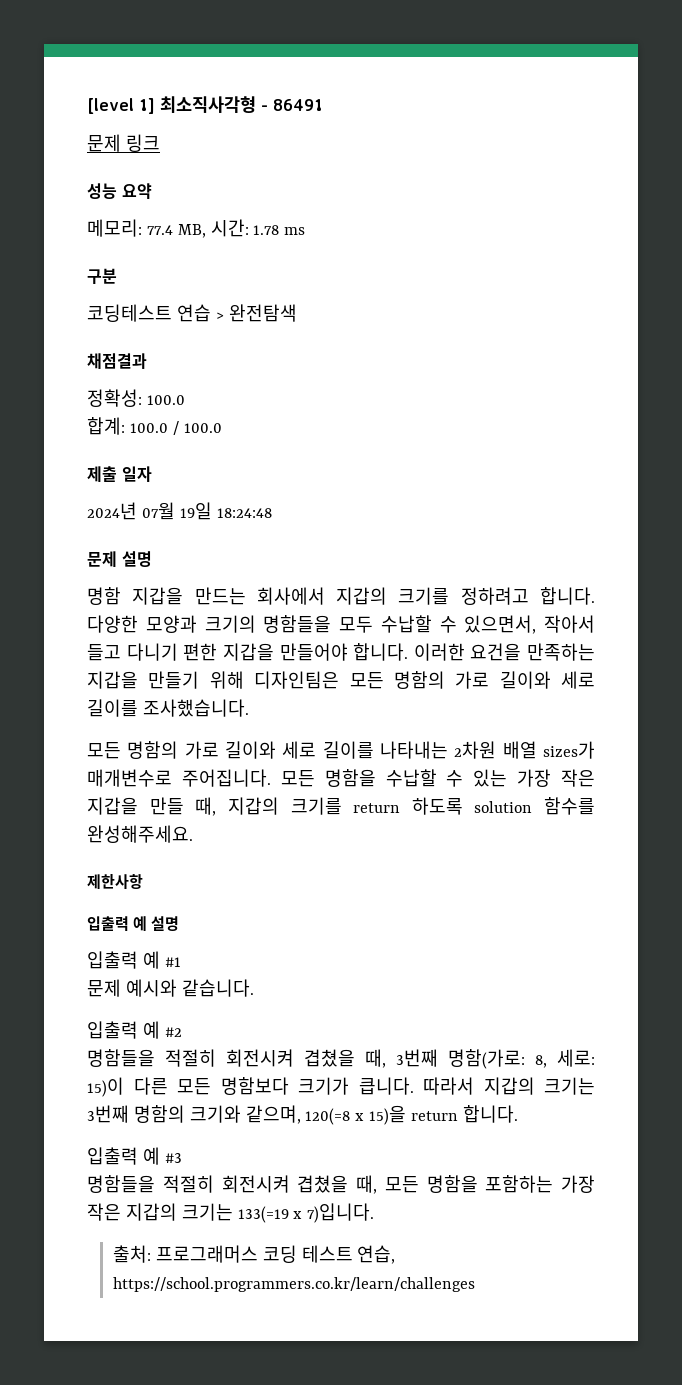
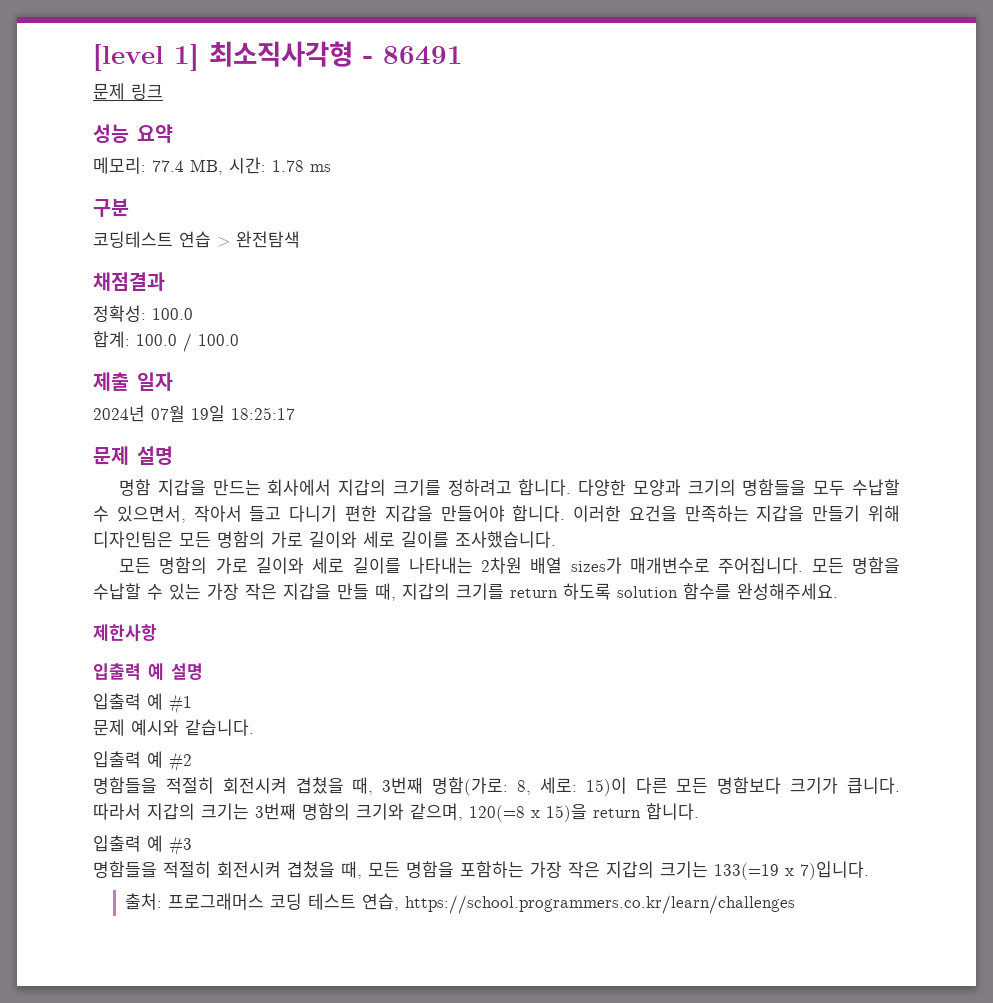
- 2024년 07월 19일 18:24:48
+ 2024년 07월 19일 18:25:17

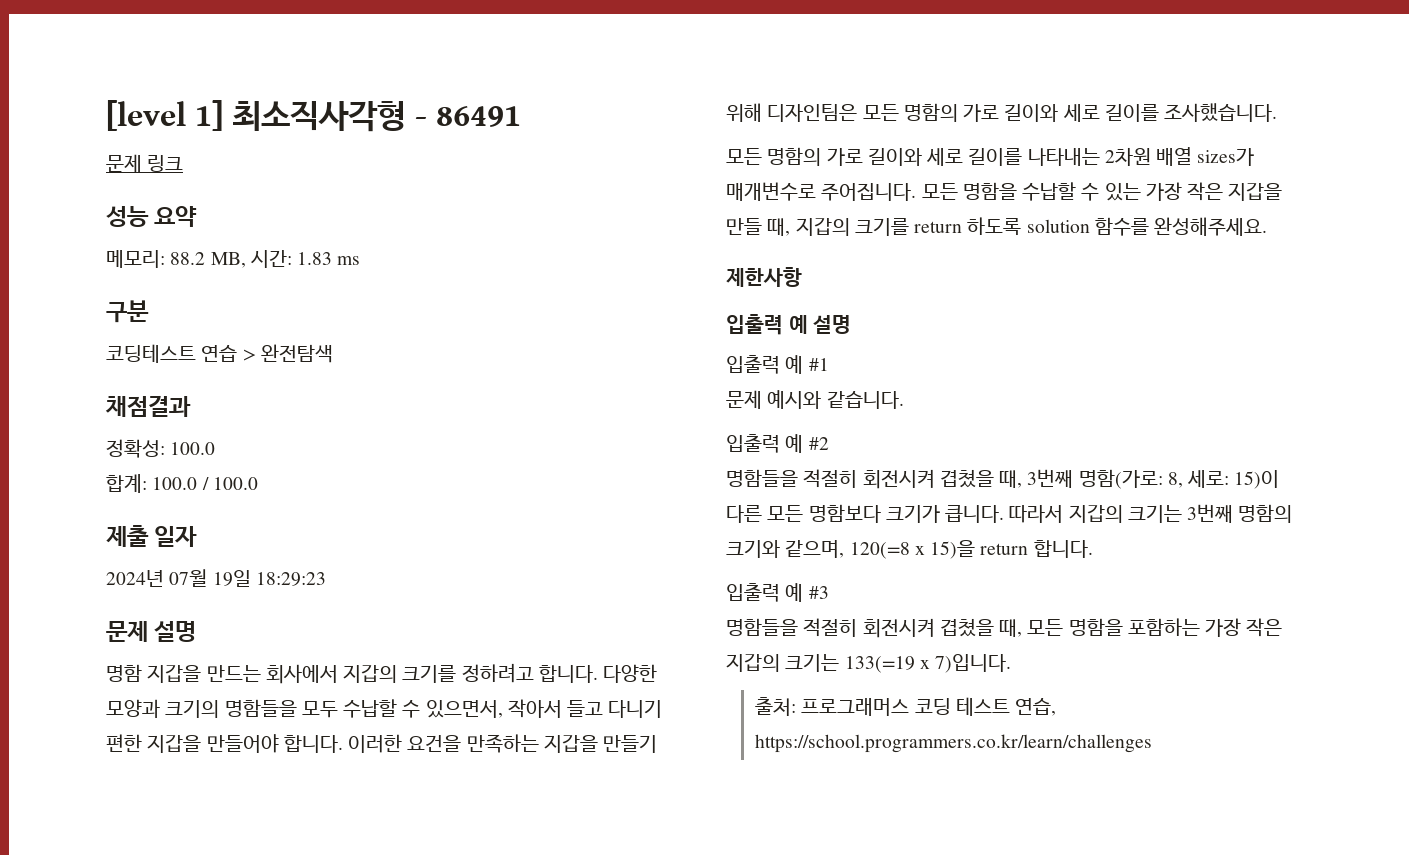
- 메모리: 77.4 MB, 시간: 1.78 ms
+ 메모리: 88.2 MB, 시간: 1.83 ms
- 2024년 07월 19일 18:25:17
+ 2024년 07월 19일 18:29:23

